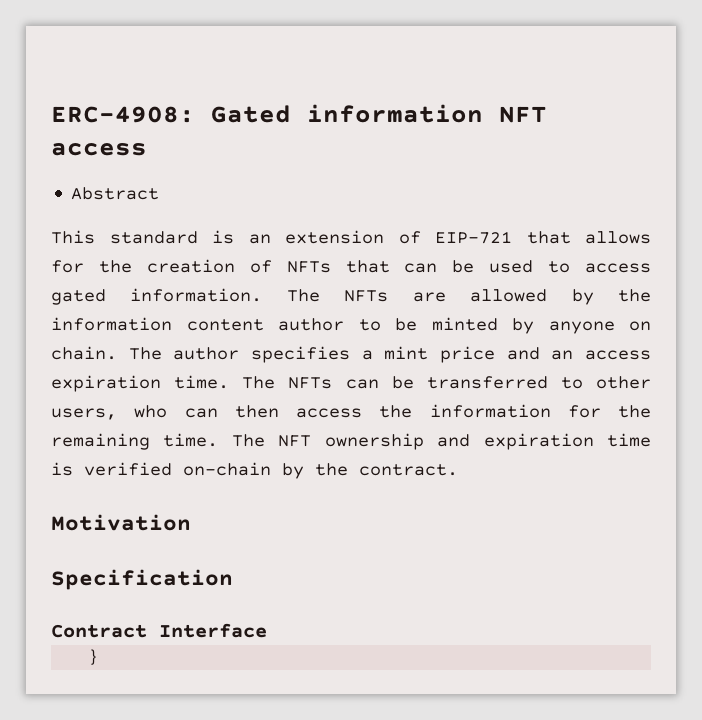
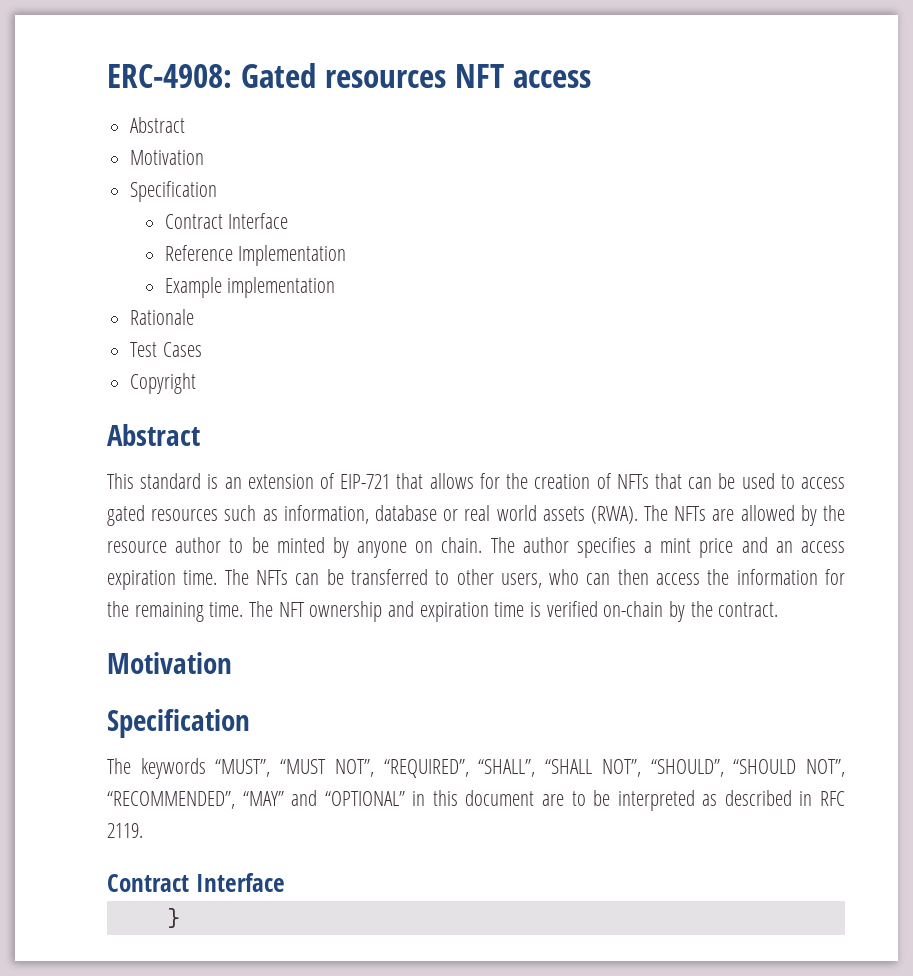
- ERC-4908: Gated information NFT access
+ ERC-4908: Gated resources NFT access
+ Abstract
+ Motivation
+ Specification
+ Contract Interface
+ Reference Implementation
+ Example implementation
+ Rationale
+ Test Cases
+ Copyright
- This standard is an extension of EIP-721 that allows for the creation of NFTs that can be used to access gated information.
+ This standard is an extension of EIP-721 that allows for the creation of NFTs that can be used to access gated resources such as information, database or real world assets (RWA).
- The NFTs are allowed by the information content author to be minted by anyone on chain.
+ The NFTs are allowed by the resource author to be minted by anyone on chain.
+ The keywords “MUST”, “MUST NOT”, “REQUIRED”, “SHALL”, “SHALL NOT”, “SHOULD”, “SHOULD NOT”, “RECOMMENDED”, “MAY” and “OPTIONAL” in this document are to be interpreted as described in RFC 2119.

